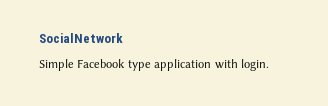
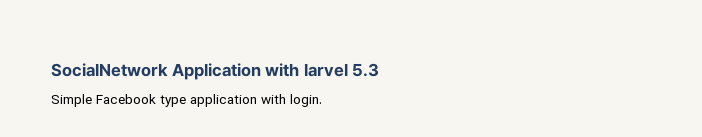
- SocialNetwork
+ SocialNetwork Application with larvel 5.3

